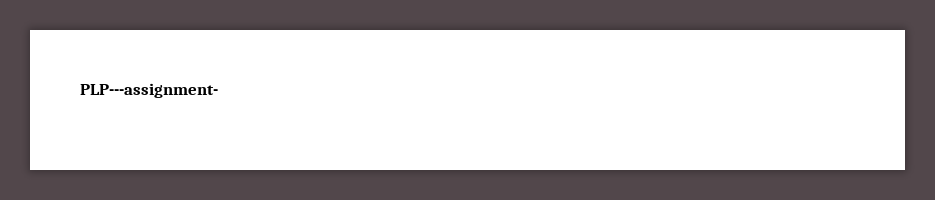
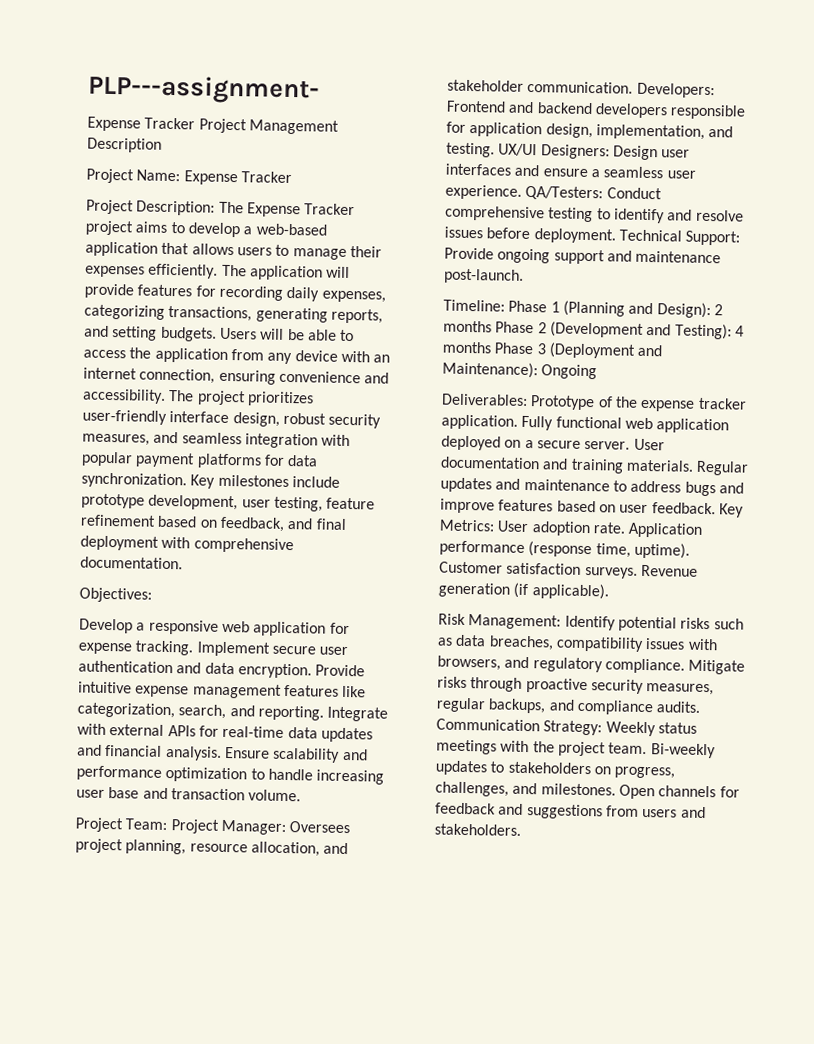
+ Expense Tracker Project Management Description
+ Project Name: Expense Tracker
+ Project Description: The Expense Tracker project aims to develop a web-based application that allows users to manage their expenses efficiently. The application will provide features for recording daily expenses, categorizing transactions, generating reports, and setting budgets. Users will be able to access the application from any device with an internet connection, ensuring convenience and accessibility. The project prioritizes user-friendly interface design, robust security measures, and seamless integration with popular payment platforms for data synchronization. Key milestones include prototype development, user testing, feature refinement based on feedback, and final deployment with comprehensive documentation.
+ Objectives:
+ Develop a responsive web application for expense tracking. Implement secure user authentication and data encryption. Provide intuitive expense management features like categorization, search, and reporting. Integrate with external APIs for real-time data updates and financial analysis. Ensure scalability and performance optimization to handle increasing user base and transaction volume.
+ Project Team: Project Manager: Oversees project planning, resource allocation, and stakeholder communication. Developers: Frontend and backend developers responsible for application design, implementation, and testing. UX/UI Designers: Design user interfaces and ensure a seamless user experience. QA/Testers: Conduct comprehensive testing to identify and resolve issues before deployment. Technical Support: Provide ongoing support and maintenance post-launch.
+ Timeline: Phase 1 (Planning and Design): 2 months Phase 2 (Development and Testing): 4 months Phase 3 (Deployment and Maintenance): Ongoing
+ Deliverables: Prototype of the expense tracker application. Fully functional web application deployed on a secure server. User documentation and training materials. Regular updates and maintenance to address bugs and improve features based on user feedback. Key Metrics: User adoption rate. Application performance (response time, uptime). Customer satisfaction surveys. Revenue generation (if applicable).
+ Risk Management: Identify potential risks such as data breaches, compatibility issues with browsers, and regulatory compliance. Mitigate risks through proactive security measures, regular backups, and compliance audits. Communication Strategy: Weekly status meetings with the project team. Bi-weekly updates to stakeholders on progress, challenges, and milestones. Open channels for feedback and suggestions from users and stakeholders.

